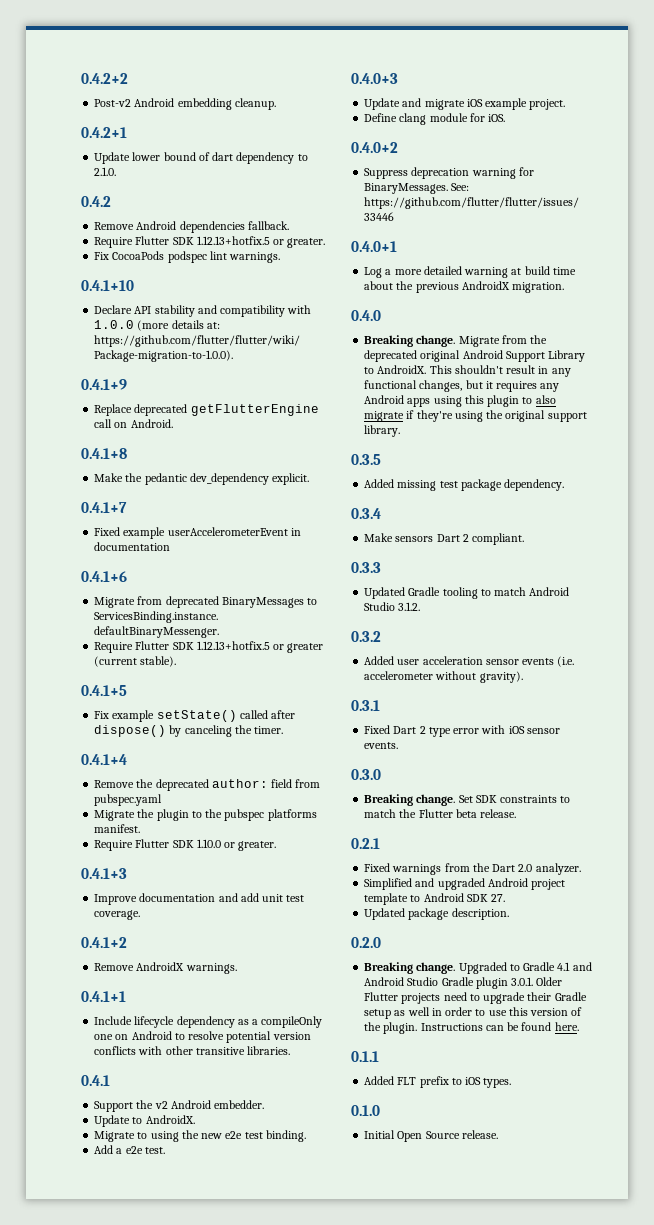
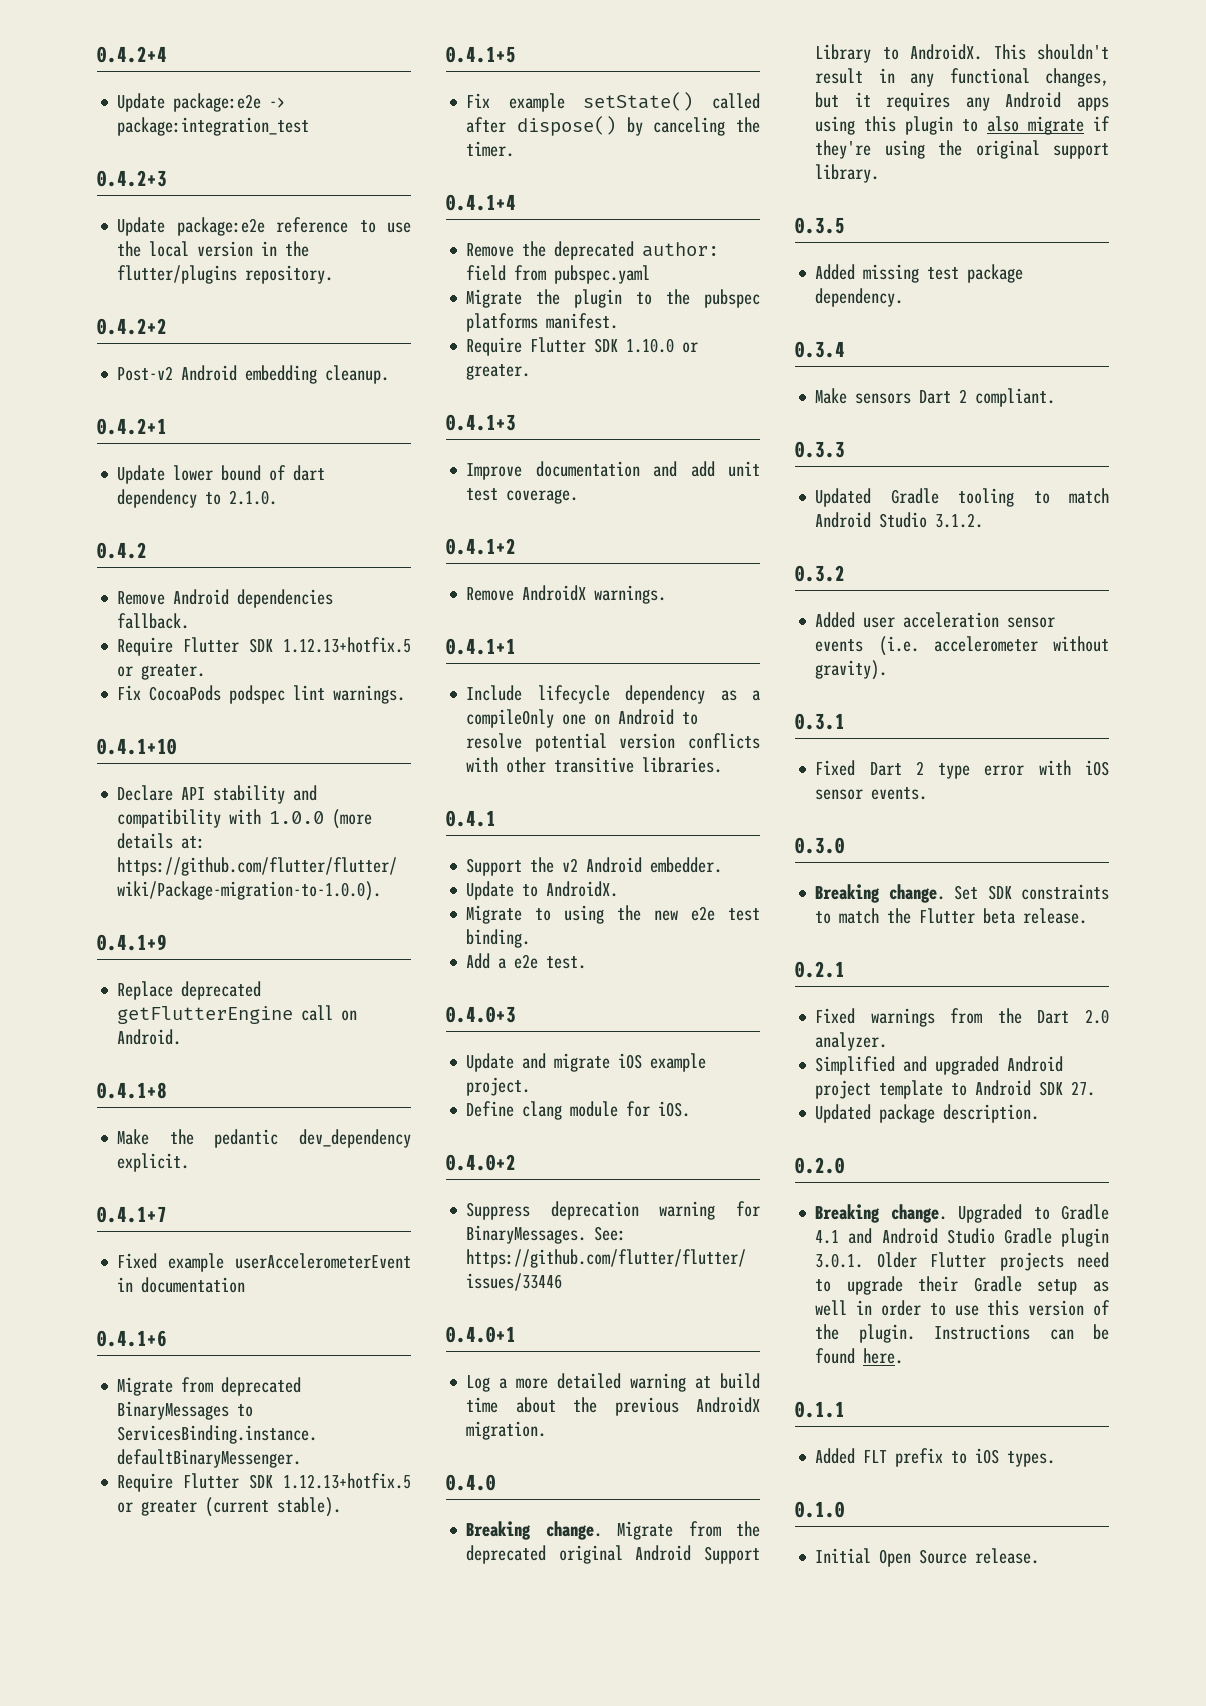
+ 0.4.2+4
+ Update package:e2e -> package:integration_test
+ 0.4.2+3
+ Update package:e2e reference to use the local version in the flutter/plugins repository.

